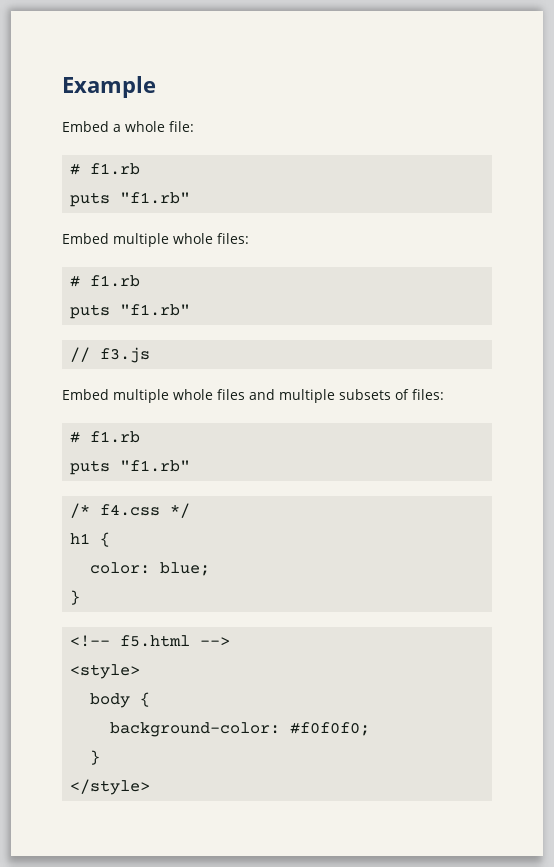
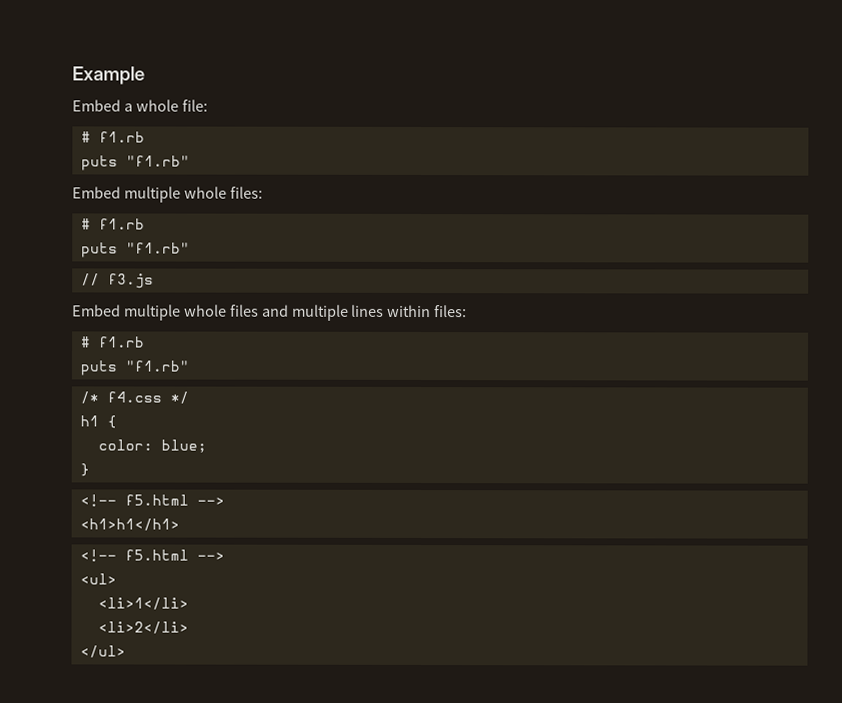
- Embed multiple whole files and multiple subsets of files:
+ Embed multiple whole files and multiple lines within files:
- <style>
- body {
- background-color: #f0f0f0;
- }
- </style>
+ <h1>h1</h1>
+ <!-- f5.html -->
+ <ul>
+ <li>1</li>
+ <li>2</li>
+ </ul>

